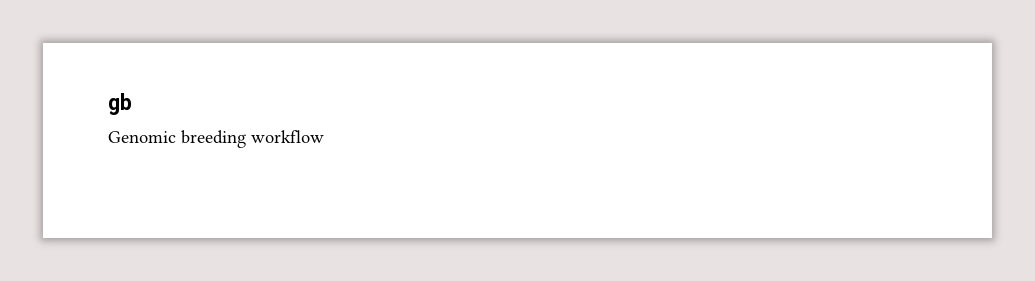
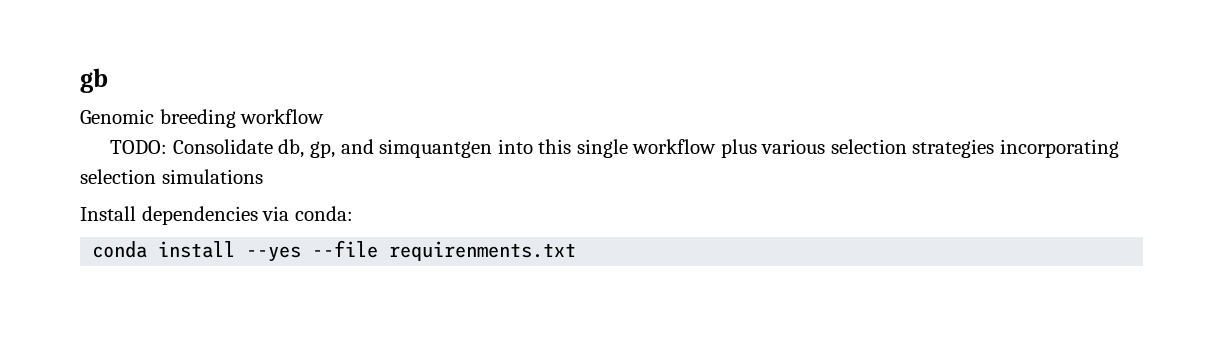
+ TODO: Consolidate db, gp, and simquantgen into this single workflow plus various selection strategies incorporating selection simulations
+ Install dependencies via conda:
+ conda install --yes --file requirenments.txt

